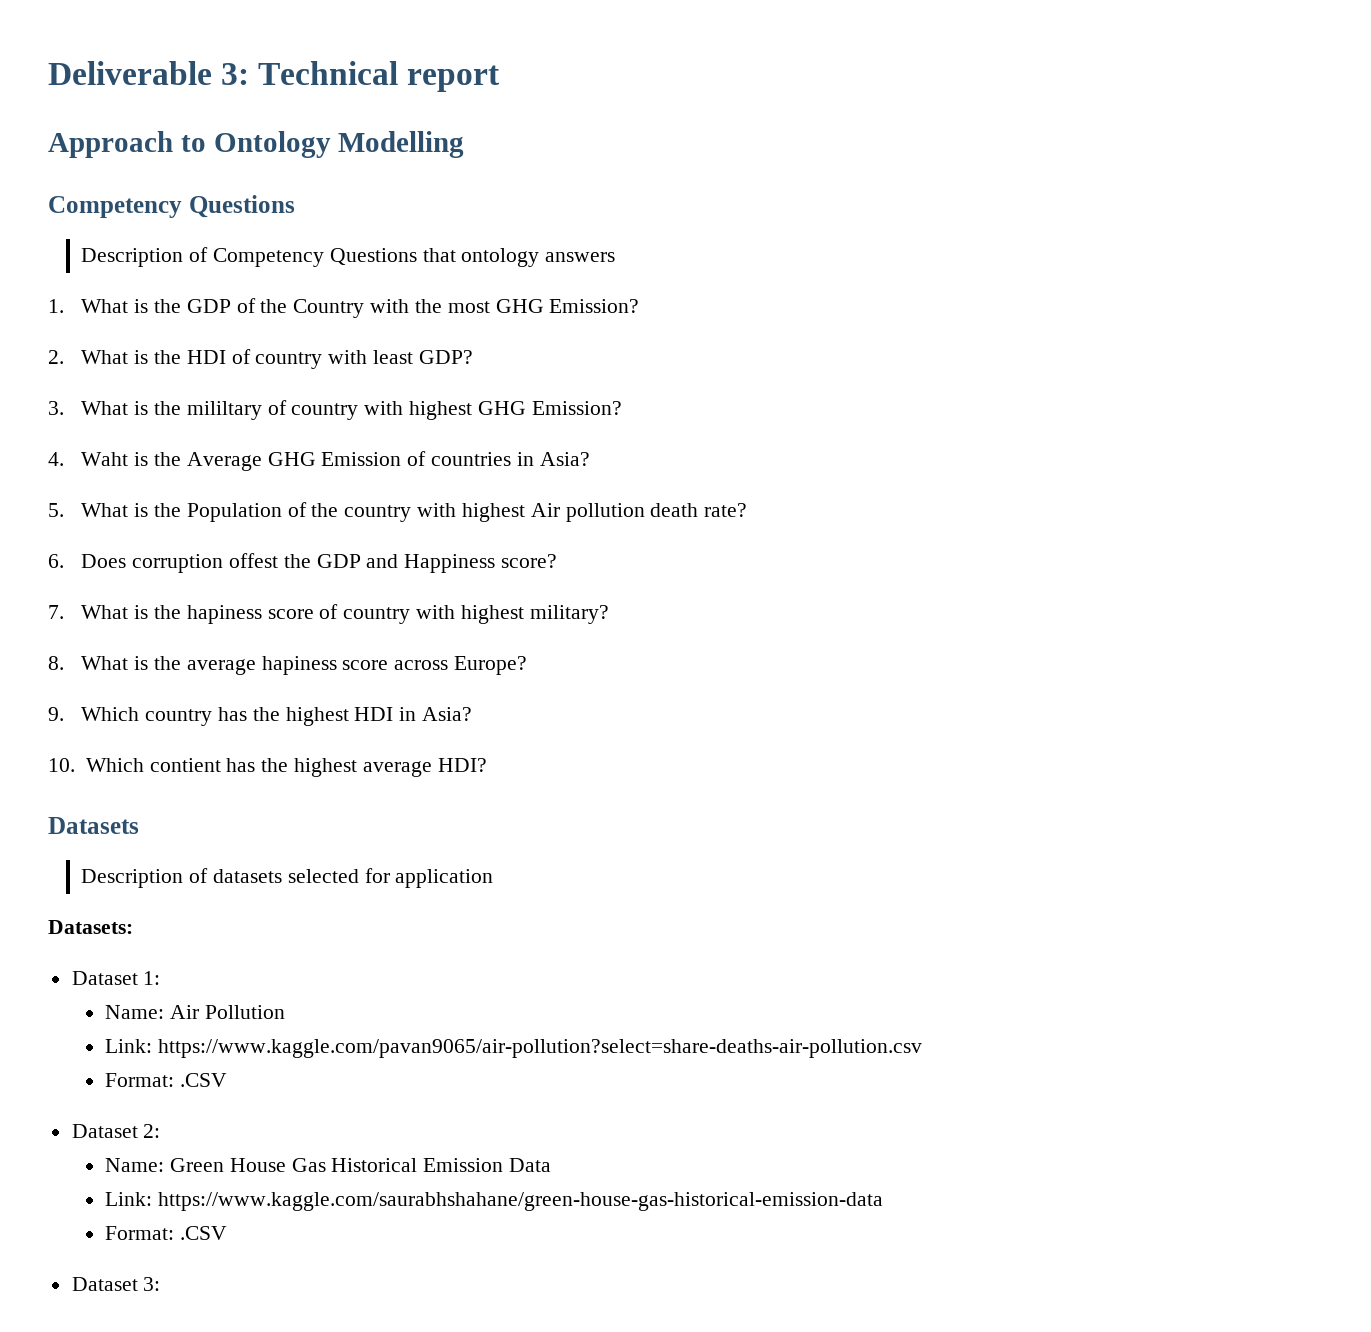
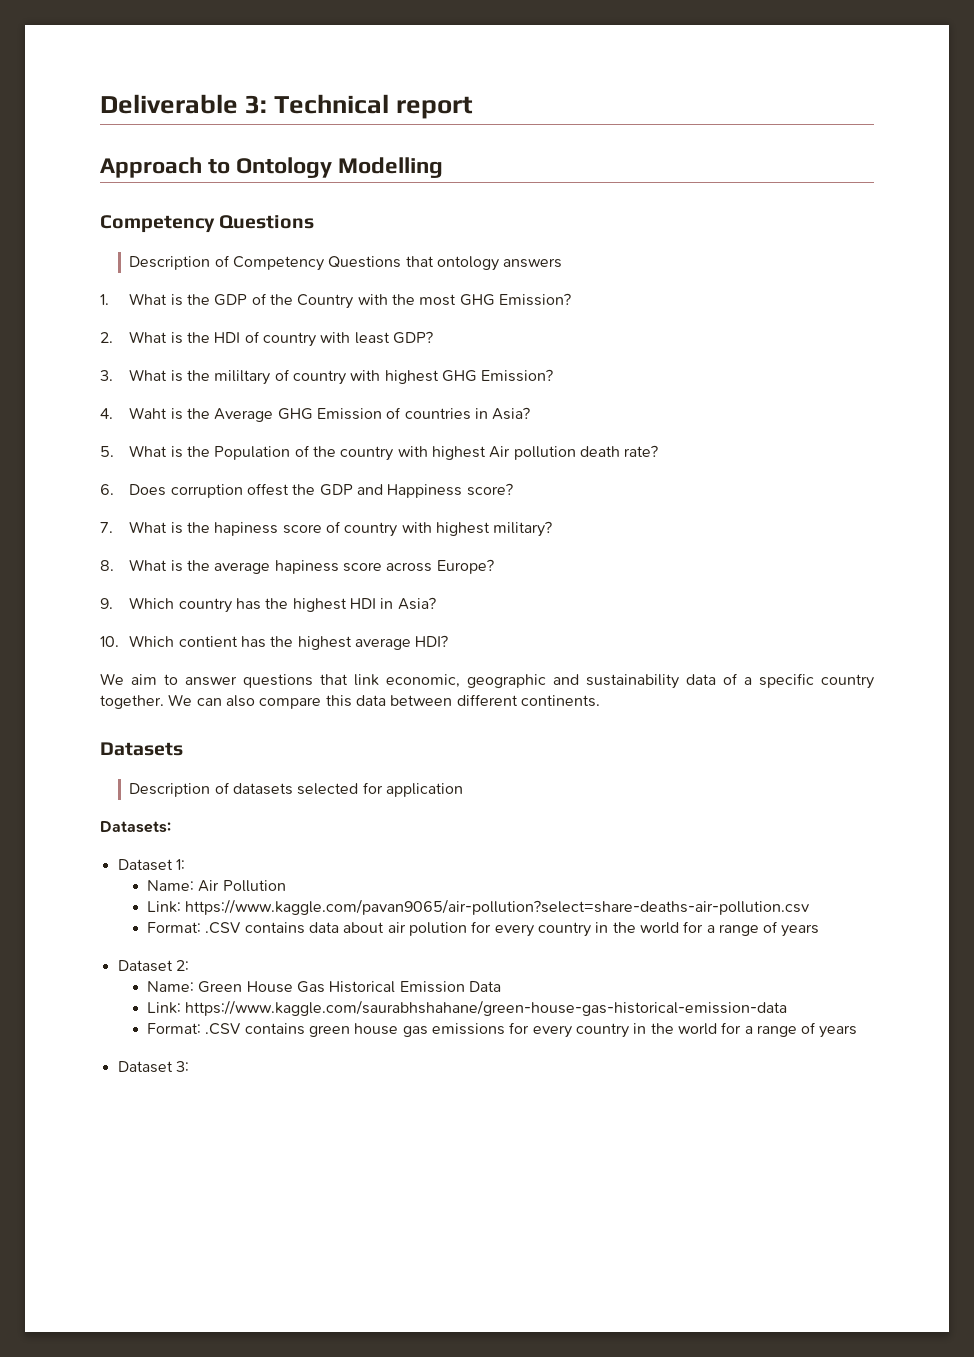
+ We aim to answer questions that link economic, geographic and sustainability data of a specific country together. We can also compare this data between different continents.
  Link: https://www.kaggle.com/pavan9065/air-pollution?select=share-deaths-air-pollution.csv
- Format: .CSV
+ Format: .CSV contains data about air polution for every country in the world for a range of years
  Link: https://www.kaggle.com/saurabhshahane/green-house-gas-historical-emission-data
- Format: .CSV
+ Format: .CSV contains green house gas emissions for every country in the world for a range of years

